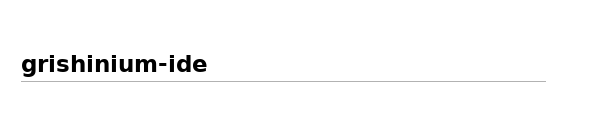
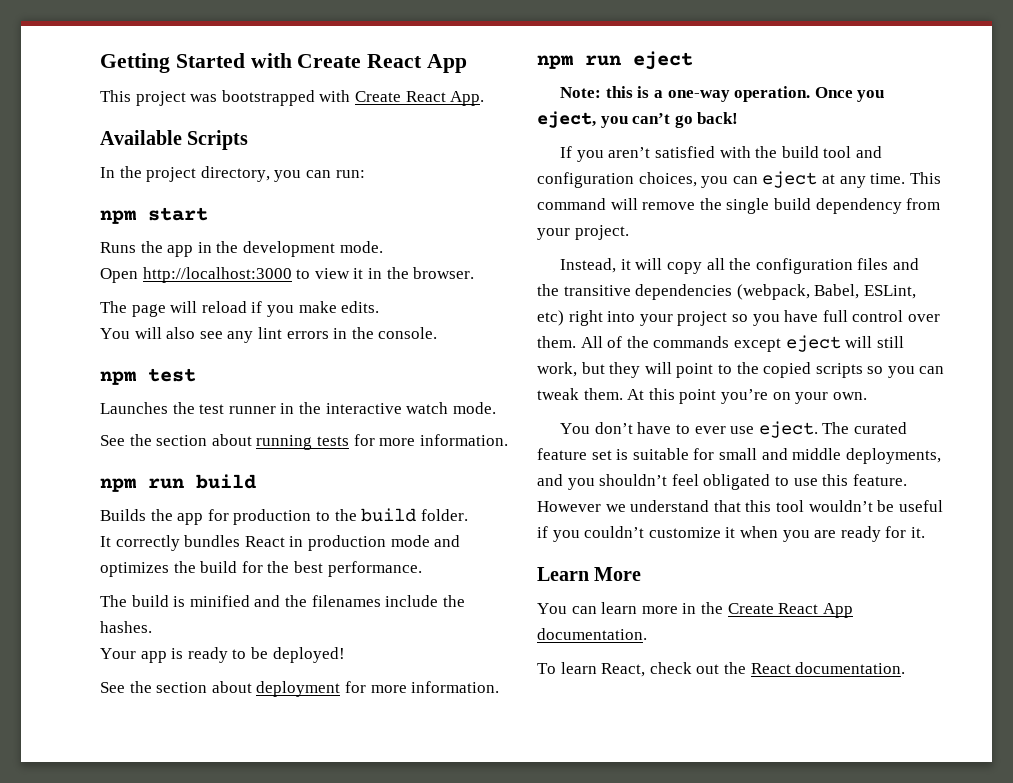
- grishinium-ide
+ Getting Started with Create React App
+ This project was bootstrapped with Create React App.
+ Available Scripts
+ In the project directory, you can run:
+ npm start
+ Runs the app in the development mode.
+ Open http://localhost:3000 to view it in the browser.
+ The page will reload if you make edits.
+ You will also see any lint errors in the console.
+ npm test
+ Launches the test runner in the interactive watch mode.
+ See the section about running tests for more information.
+ npm run build
+ Builds the app for production to the build folder.
+ It correctly bundles React in production mode and optimizes the build for the best performance.
+ The build is minified and the filenames include the hashes.
+ Your app is ready to be deployed!
+ See the section about deployment for more information.
+ npm run eject
+ Note: this is a one-way operation. Once you eject, you can’t go back!
+ If you aren’t satisfied with the build tool and configuration choices, you can eject at any time. This command will remove the single build dependency from your project.
+ Instead, it will copy all the configuration files and the transitive dependencies (webpack, Babel, ESLint, etc) right into your project so you have full control over them. All of the commands except eject will still work, but they will point to the copied scripts so you can tweak them. At this point you’re on your own.
+ You don’t have to ever use eject. The curated feature set is suitable for small and middle deployments, and you shouldn’t feel obligated to use this feature. However we understand that this tool wouldn’t be useful if you couldn’t customize it when you are ready for it.
+ Learn More
+ You can learn more in the Create React App documentation.
+ To learn React, check out the React documentation.

